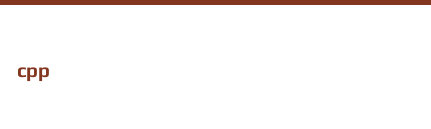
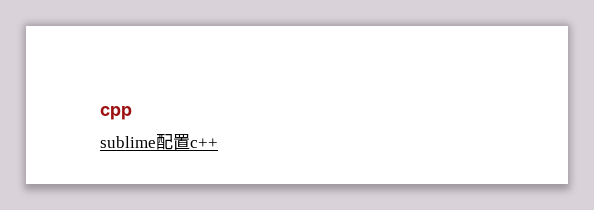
+ sublime配置c++

